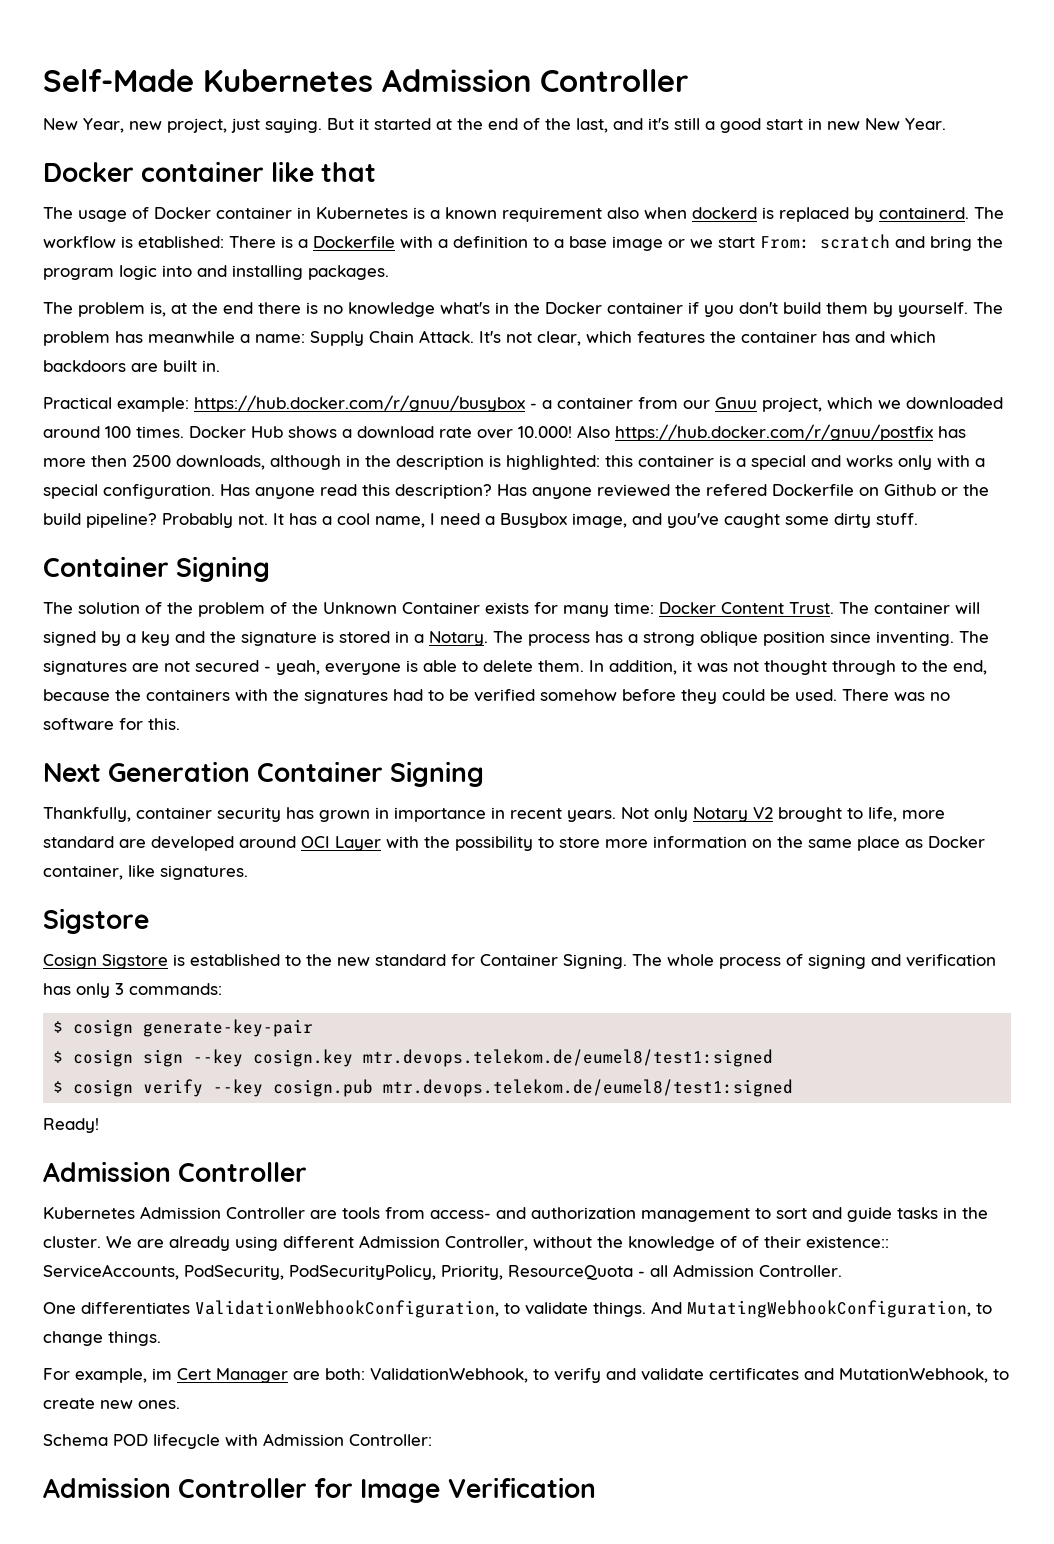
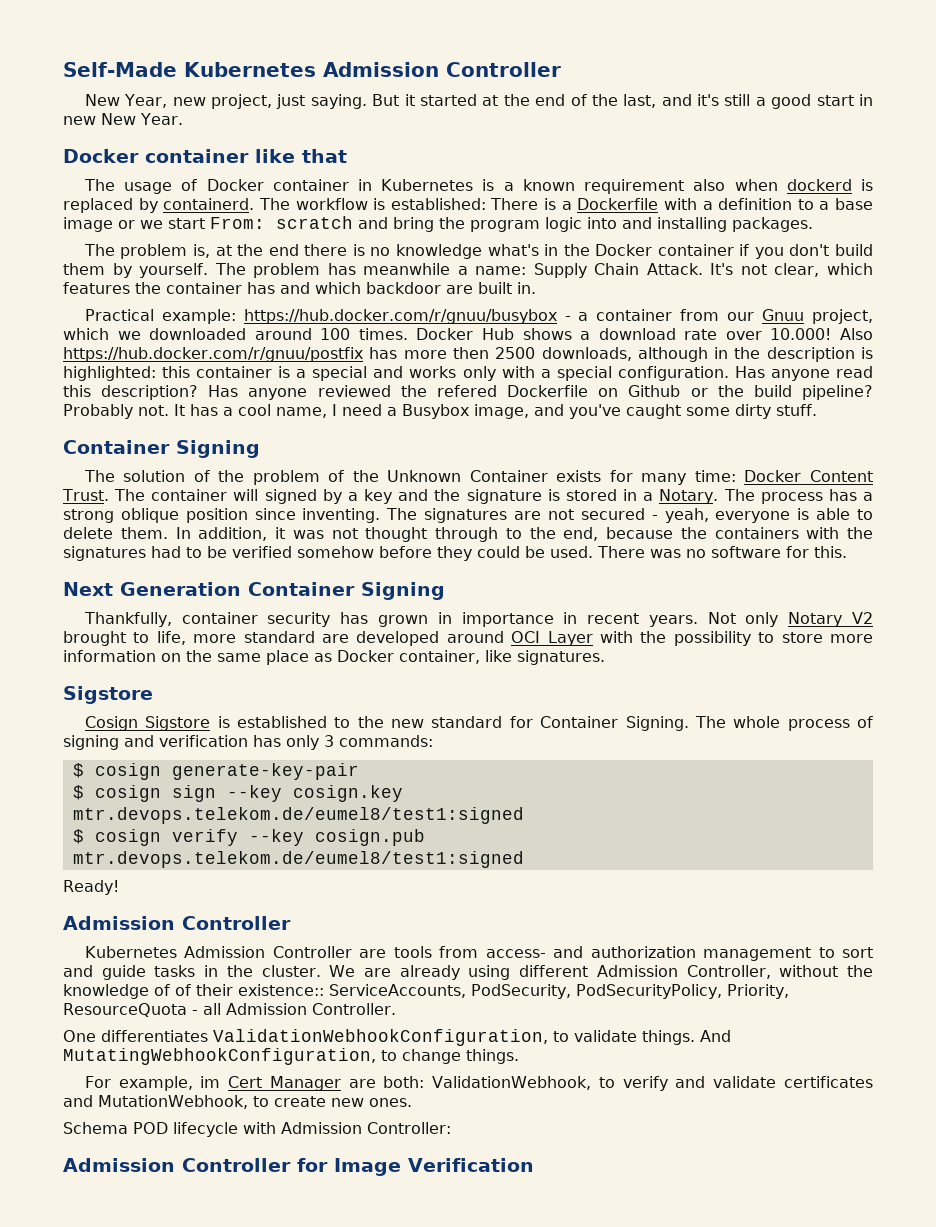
- The workflow is etablished: There is a Dockerfile with a definition to a base image or we start From: scratch and bring the program logic into and installing packages.
+ The workflow is established: There is a Dockerfile with a definition to a base image or we start From: scratch and bring the program logic into and installing packages.
- It's not clear, which features the container has and which backdoors are built in.
+ It's not clear, which features the container has and which backdoor are built in.

